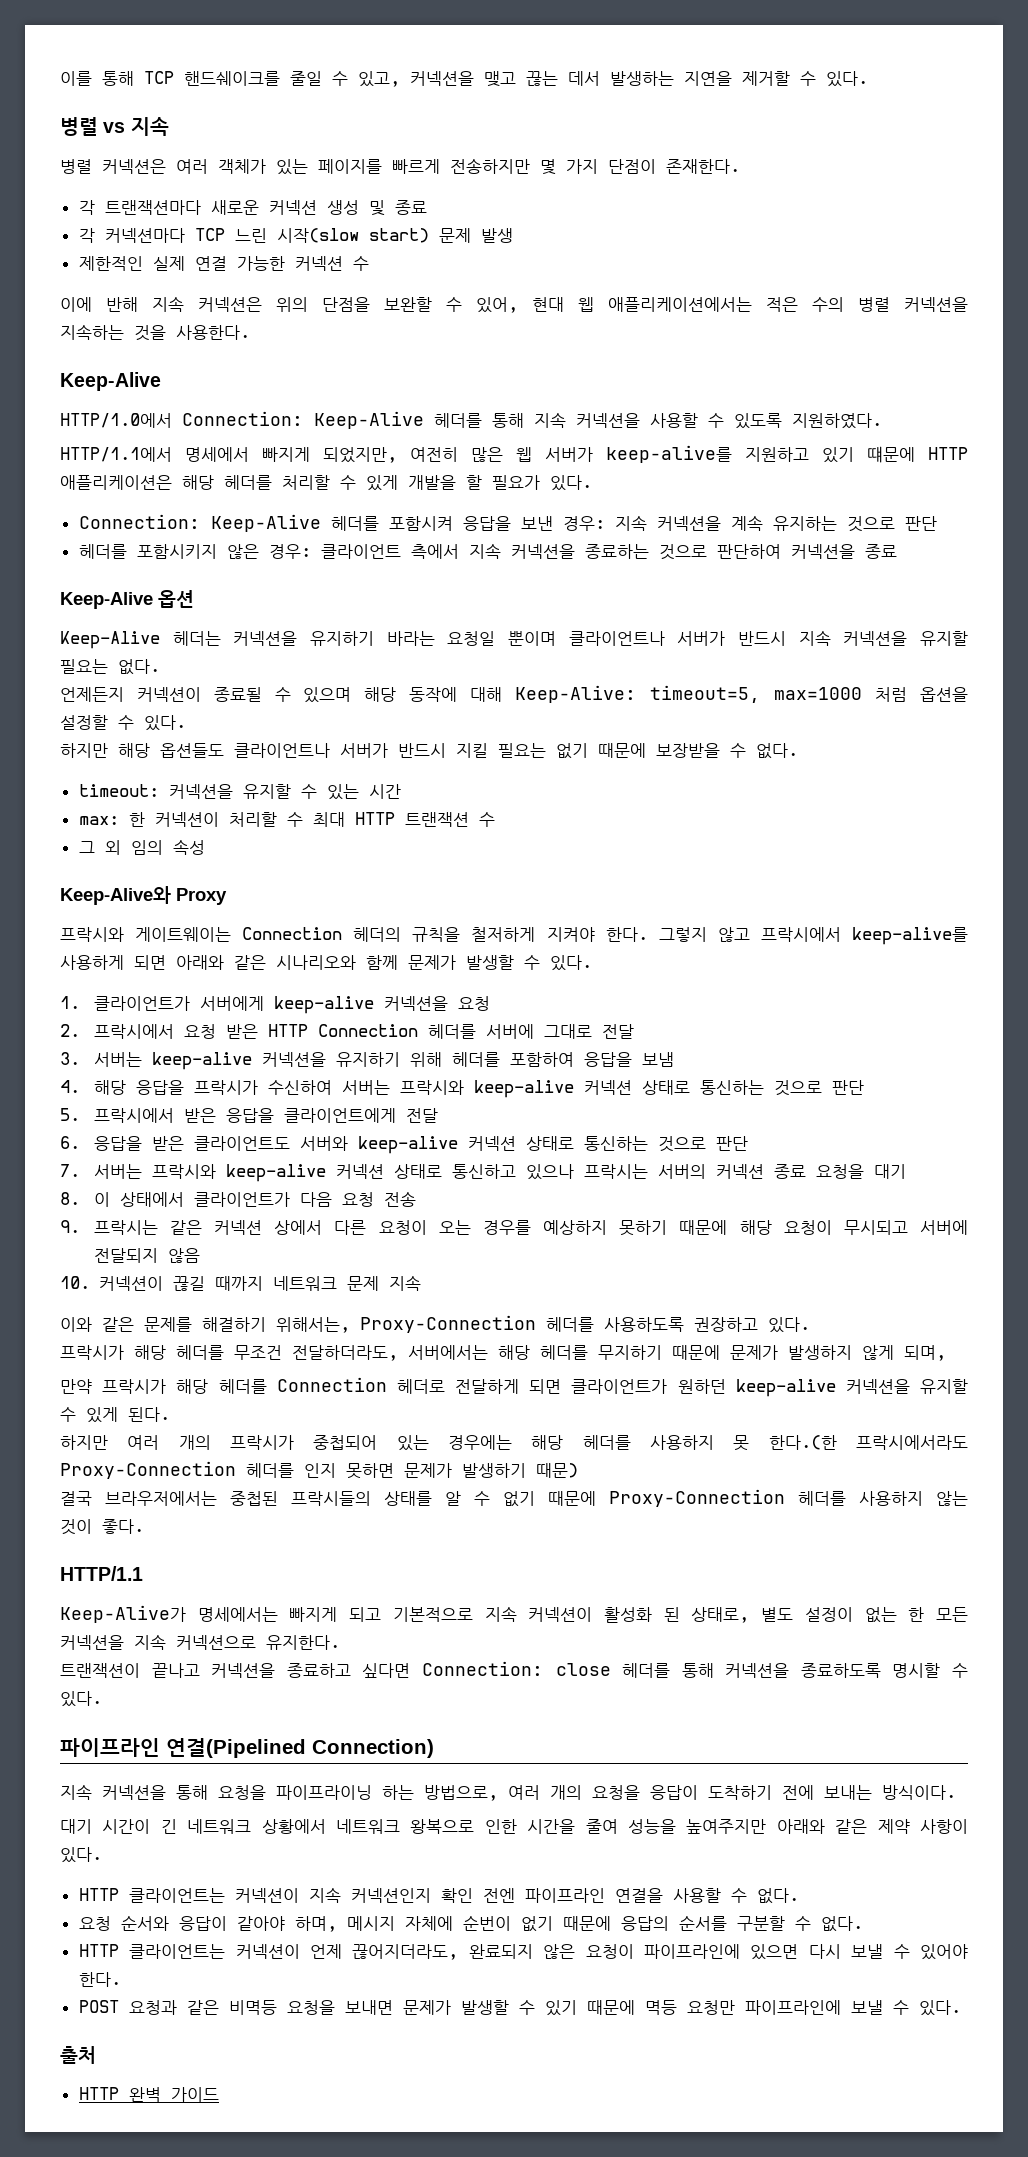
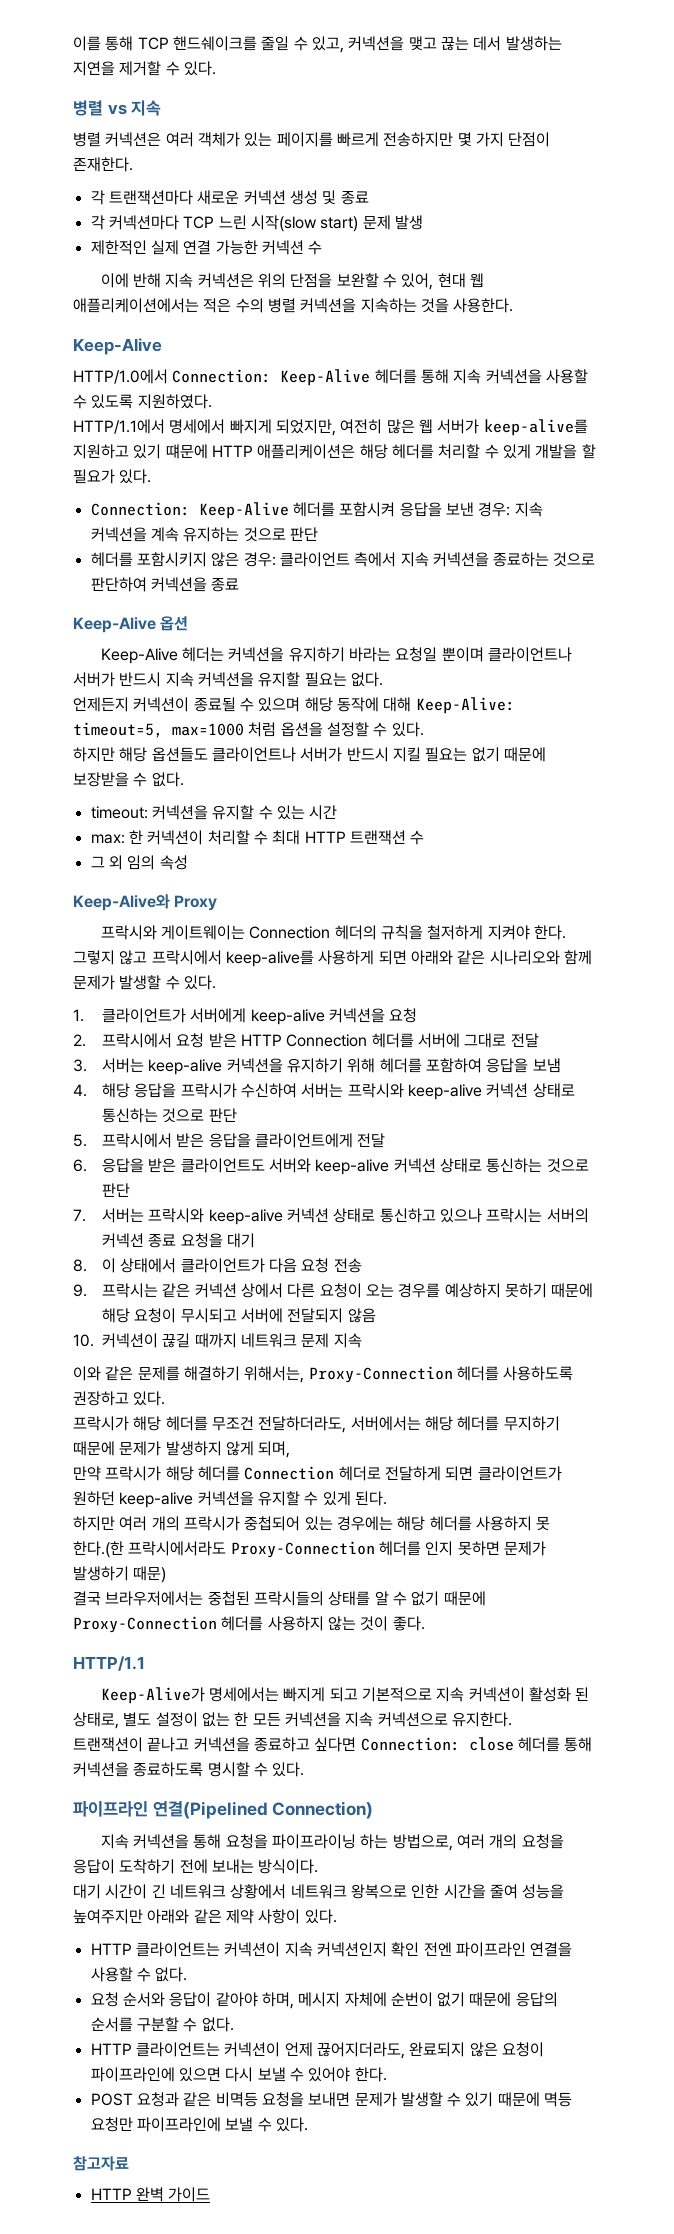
- 출처
+ 참고자료

